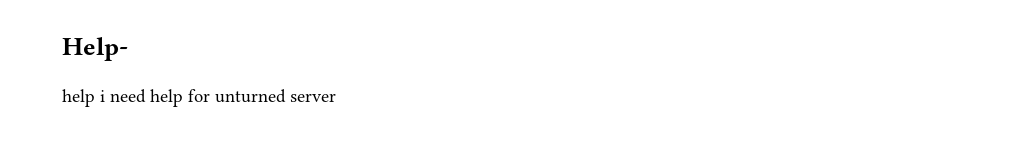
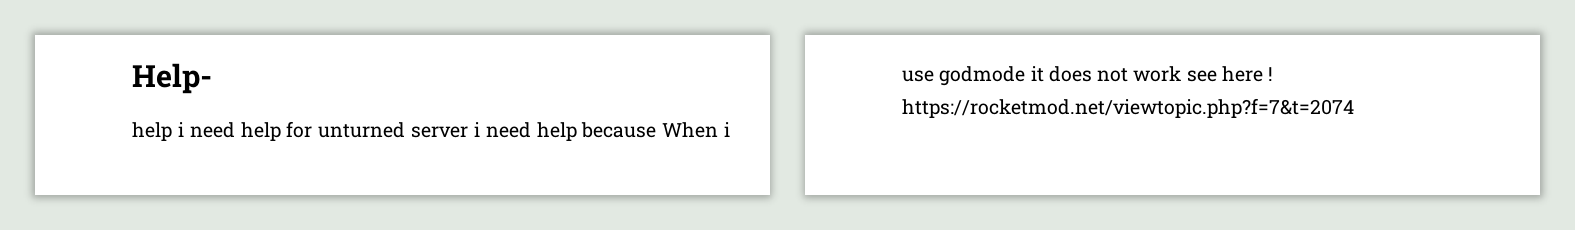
- help i need help for unturned server
+ help i need help for unturned server i need help because When i use godmode it does not work see here ! https://rocketmod.net/viewtopic.php?f=7&t=2074

